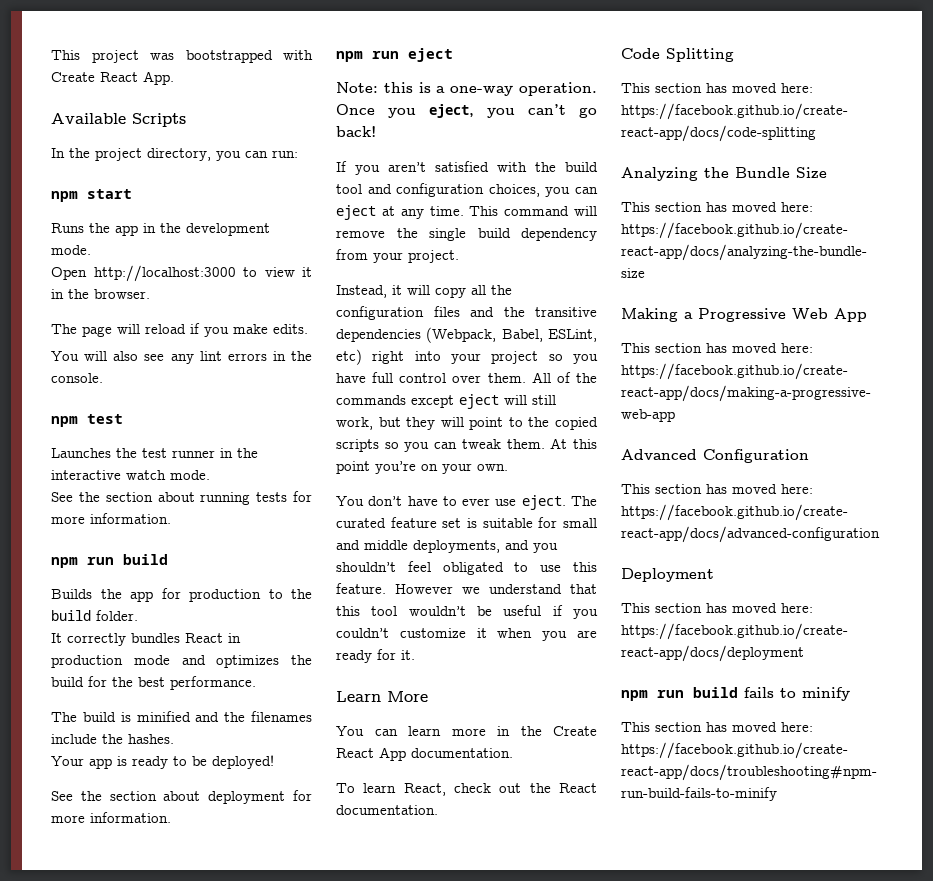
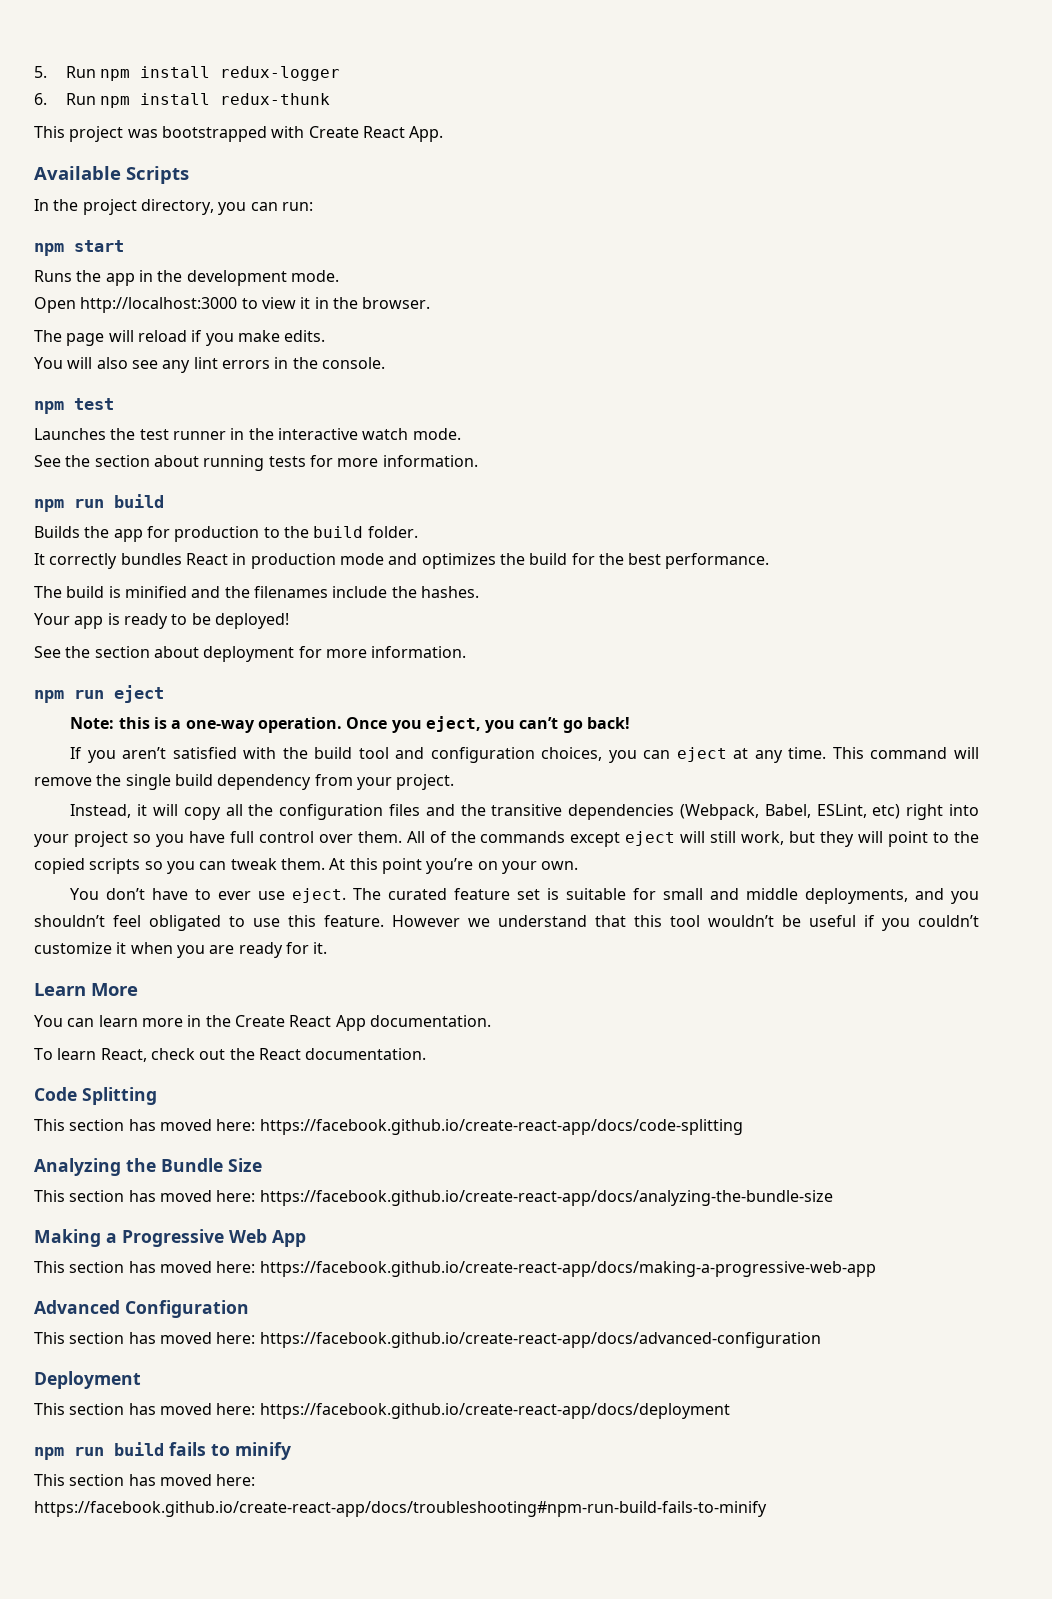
+ 5. Run npm install redux-logger
+ 6. Run npm install redux-thunk

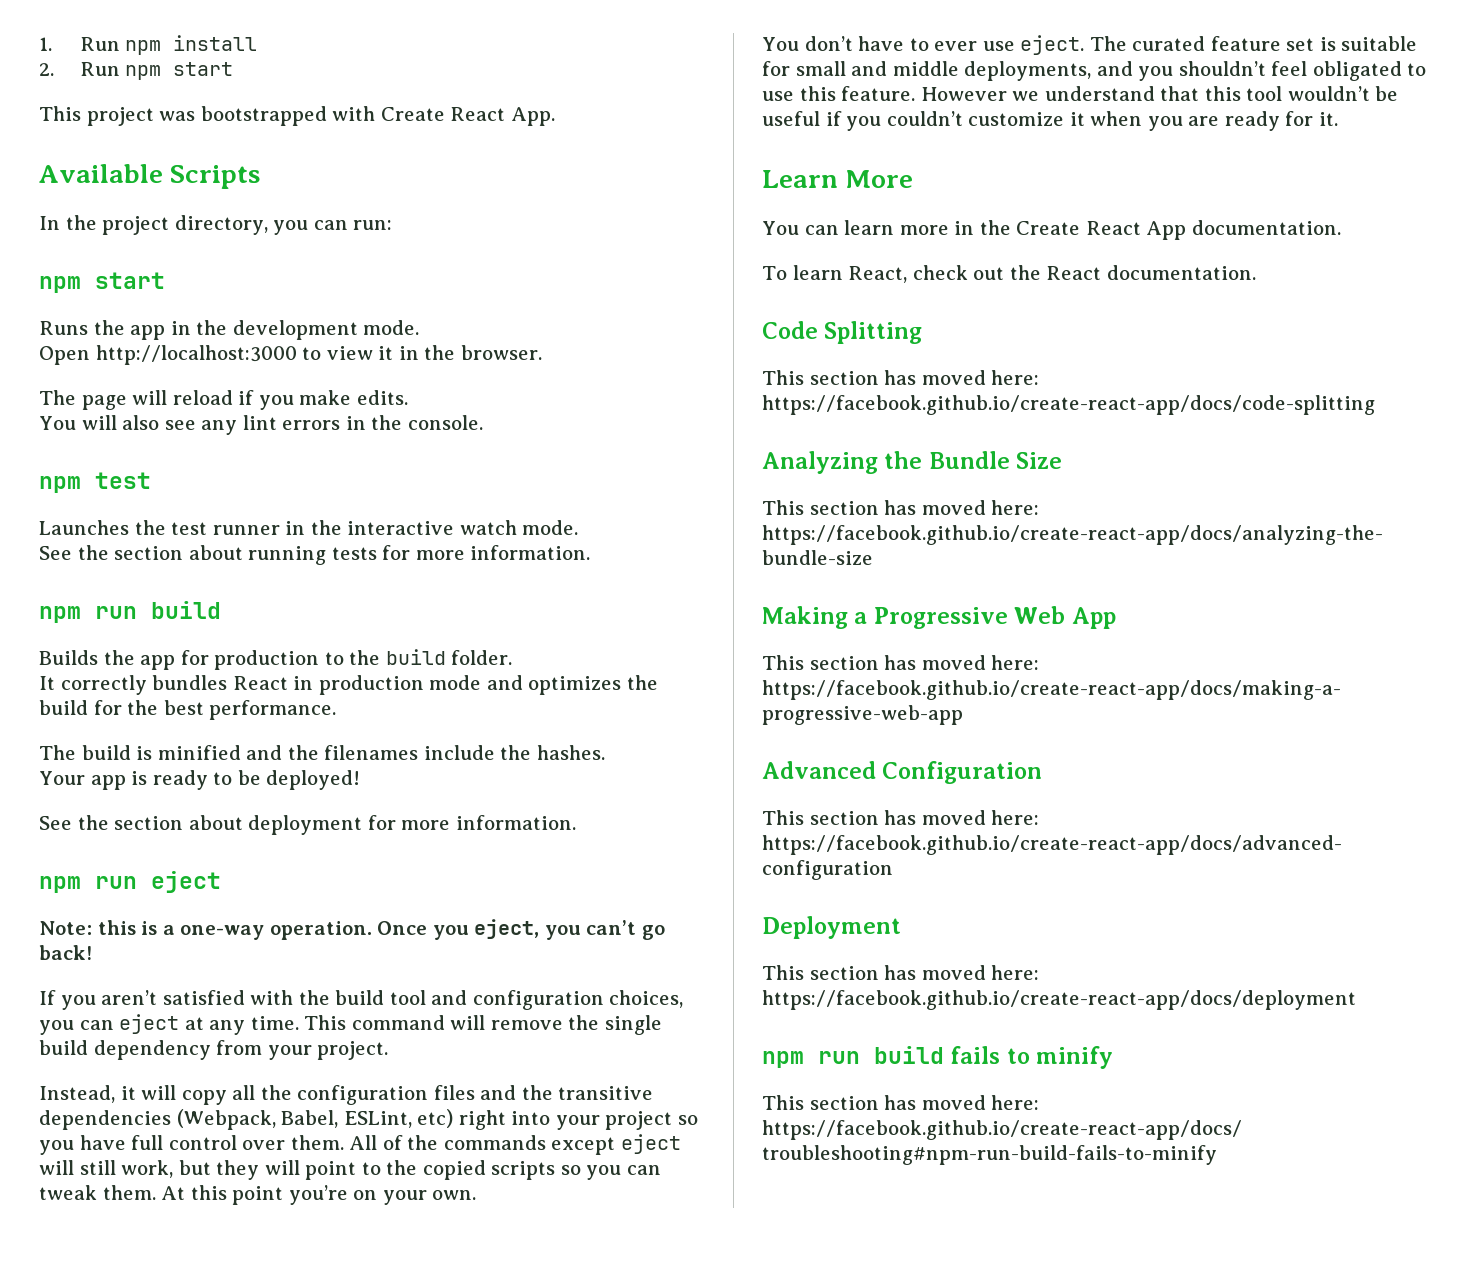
- 5. Run npm install redux-logger
- 6. Run npm install redux-thunk
+ 1. Run npm install
+ 2. Run npm start

